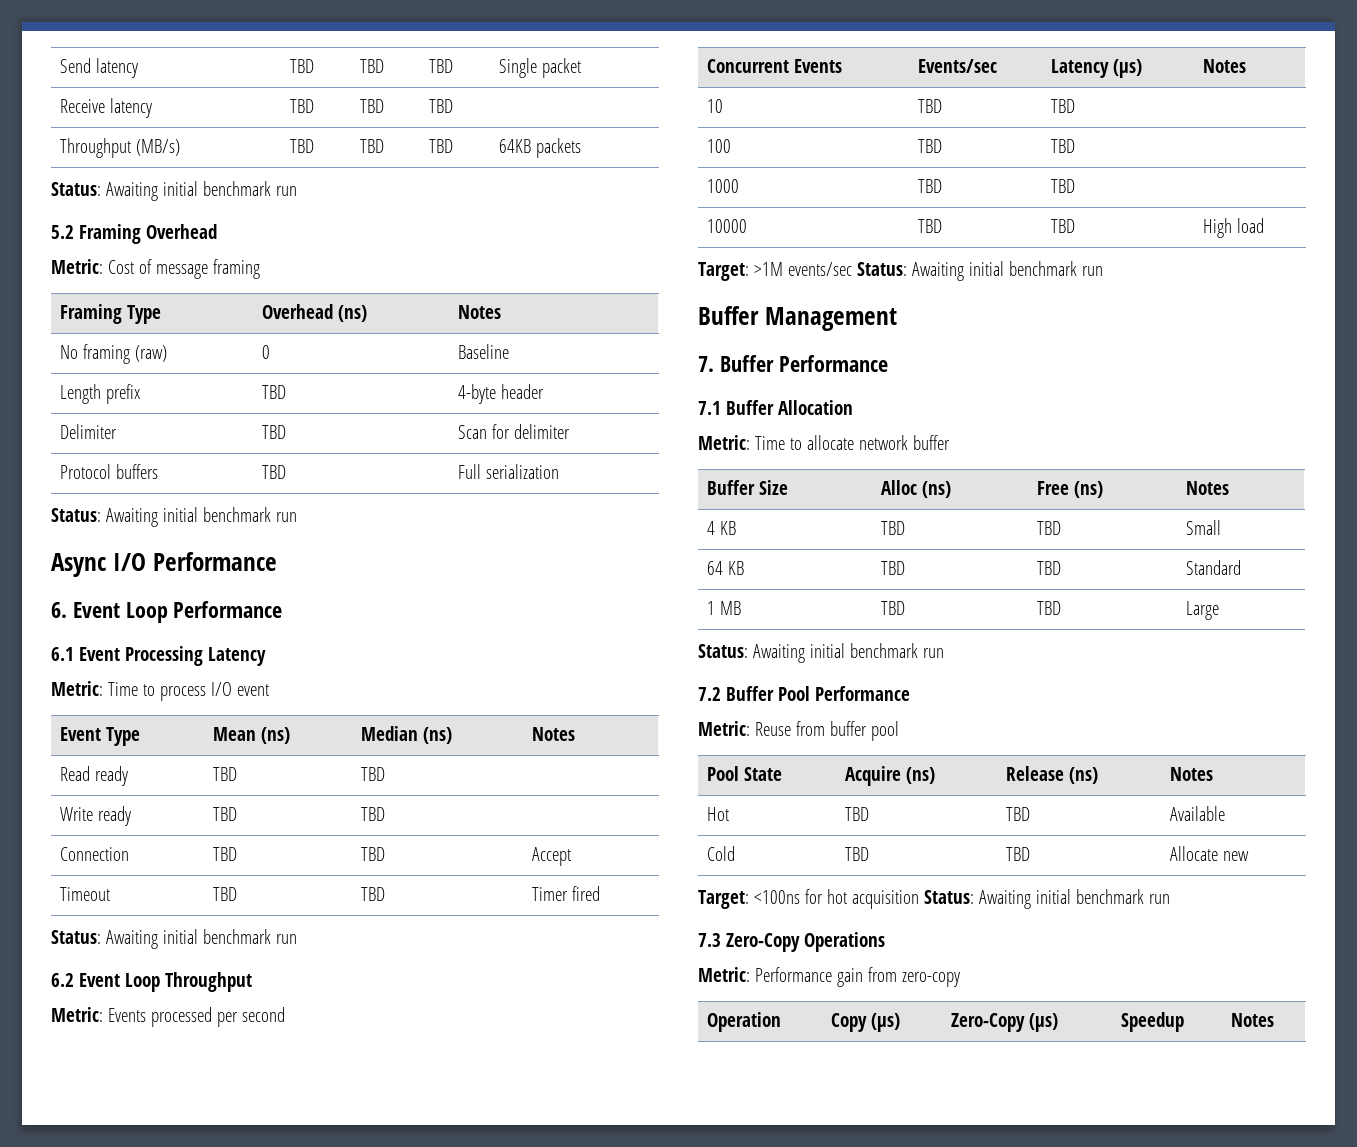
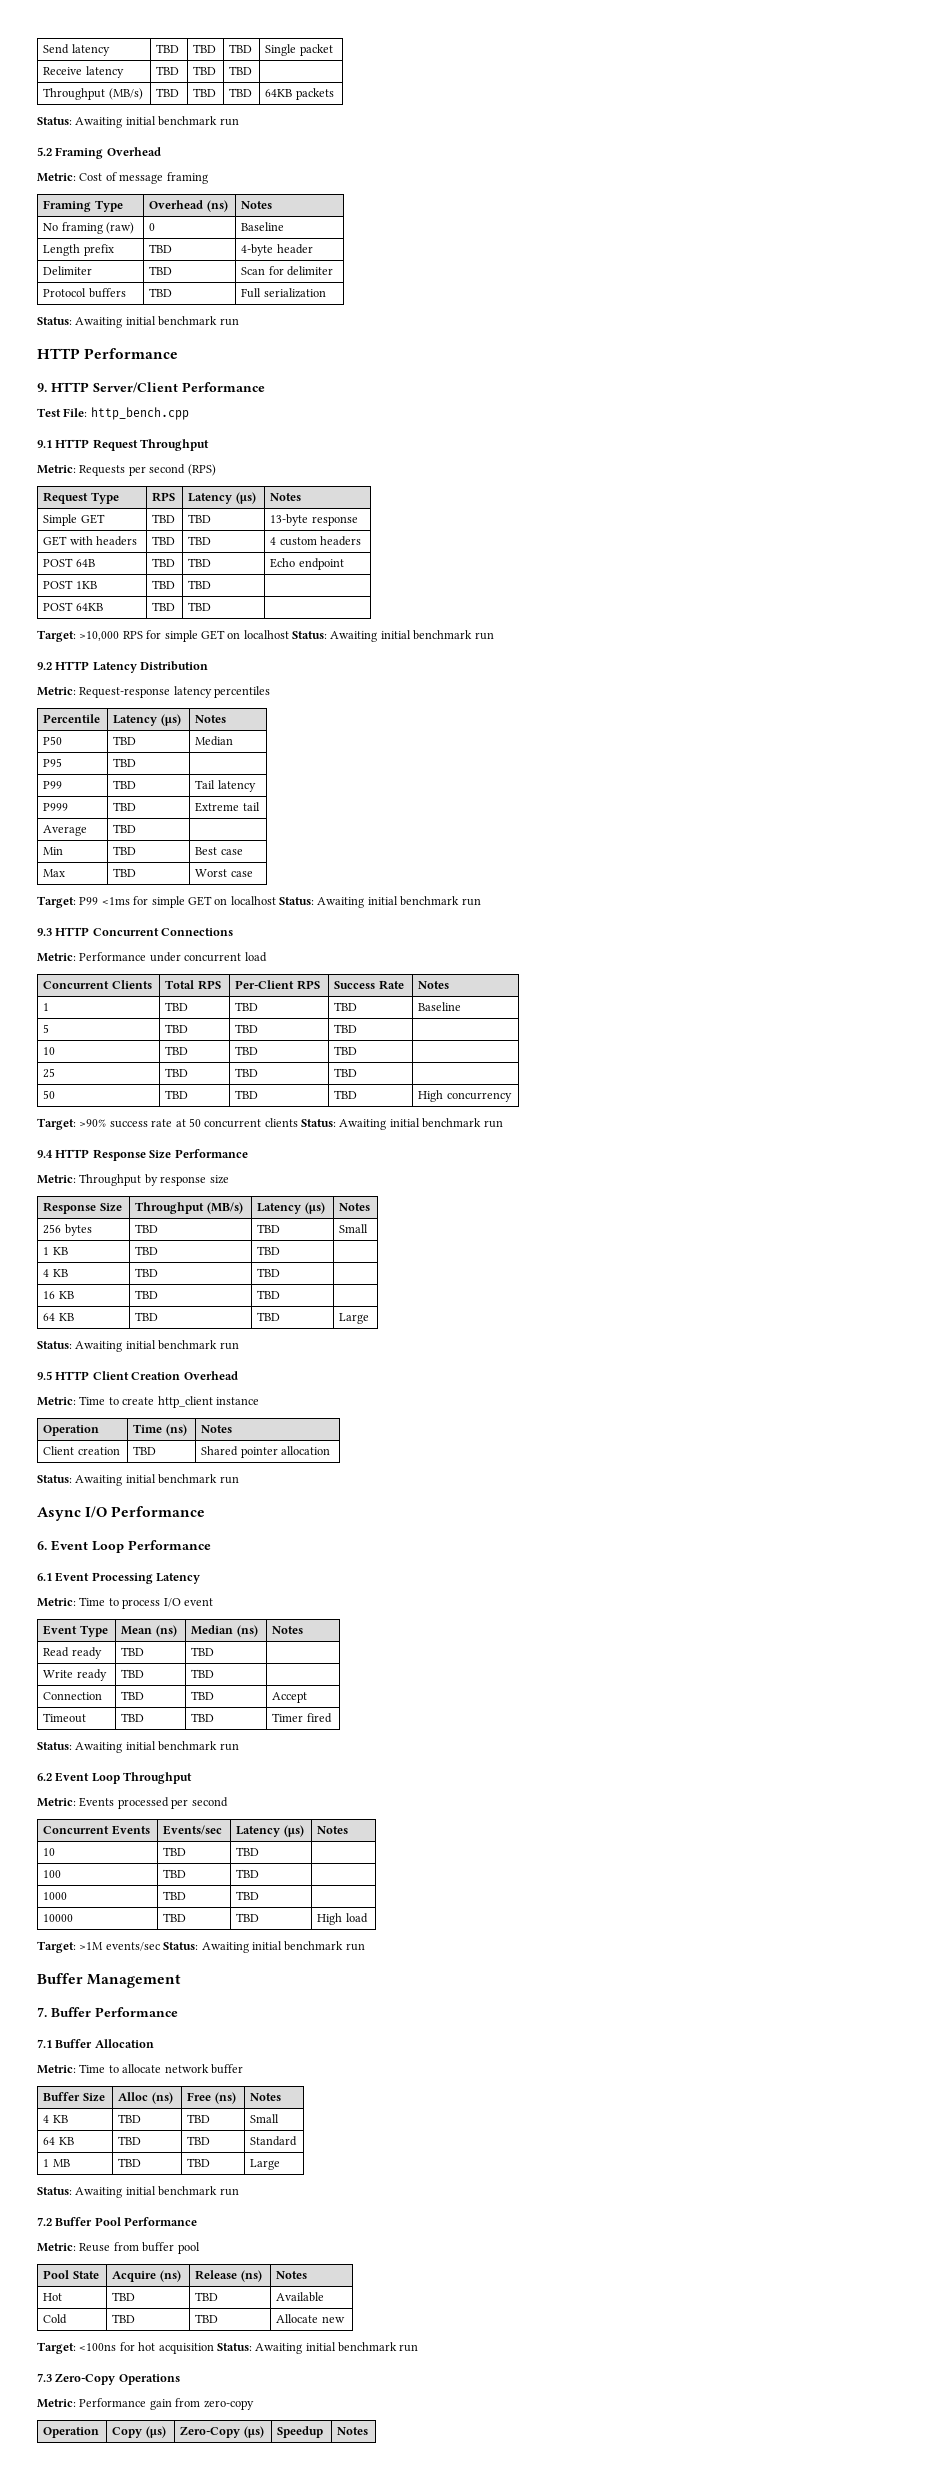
+ HTTP Performance
+ 9. HTTP Server/Client Performance
+ Test File: http_bench.cpp
+ 9.1 HTTP Request Throughput
+ Metric: Requests per second (RPS)
+ Request Type | RPS | Latency (μs) | Notes
+ Simple GET | TBD | TBD | 13-byte response
+ GET with headers | TBD | TBD | 4 custom headers
+ POST 64B | TBD | TBD | Echo endpoint
+ POST 1KB | TBD | TBD |
+ POST 64KB | TBD | TBD |
+ Target: >10,000 RPS for simple GET on localhost Status: Awaiting initial benchmark run
+ 9.2 HTTP Latency Distribution
+ Metric: Request-response latency percentiles
+ Percentile | Latency (μs) | Notes
+ P50 | TBD | Median
+ P95 | TBD |
+ P99 | TBD | Tail latency
+ P999 | TBD | Extreme tail
+ Average | TBD |
+ Min | TBD | Best case
+ Max | TBD | Worst case
+ Target: P99 <1ms for simple GET on localhost Status: Awaiting initial benchmark run
+ 9.3 HTTP Concurrent Connections
+ Metric: Performance under concurrent load
+ Concurrent Clients | Total RPS | Per-Client RPS | Success Rate | Notes
+ 1 | TBD | TBD | TBD | Baseline
+ 5 | TBD | TBD | TBD |
+ 10 | TBD | TBD | TBD |
+ 25 | TBD | TBD | TBD |
+ 50 | TBD | TBD | TBD | High concurrency
+ Target: >90% success rate at 50 concurrent clients Status: Awaiting initial benchmark run
+ 9.4 HTTP Response Size Performance
+ Metric: Throughput by response size
+ Response Size | Throughput (MB/s) | Latency (μs) | Notes
+ 256 bytes | TBD | TBD | Small
+ 1 KB | TBD | TBD |
+ 4 KB | TBD | TBD |
+ 16 KB | TBD | TBD |
+ 64 KB | TBD | TBD | Large
+ Status: Awaiting initial benchmark run
+ 9.5 HTTP Client Creation Overhead
+ Metric: Time to create http_client instance
+ Operation | Time (ns) | Notes
+ Client creation | TBD | Shared pointer allocation
+ Status: Awaiting initial benchmark run

